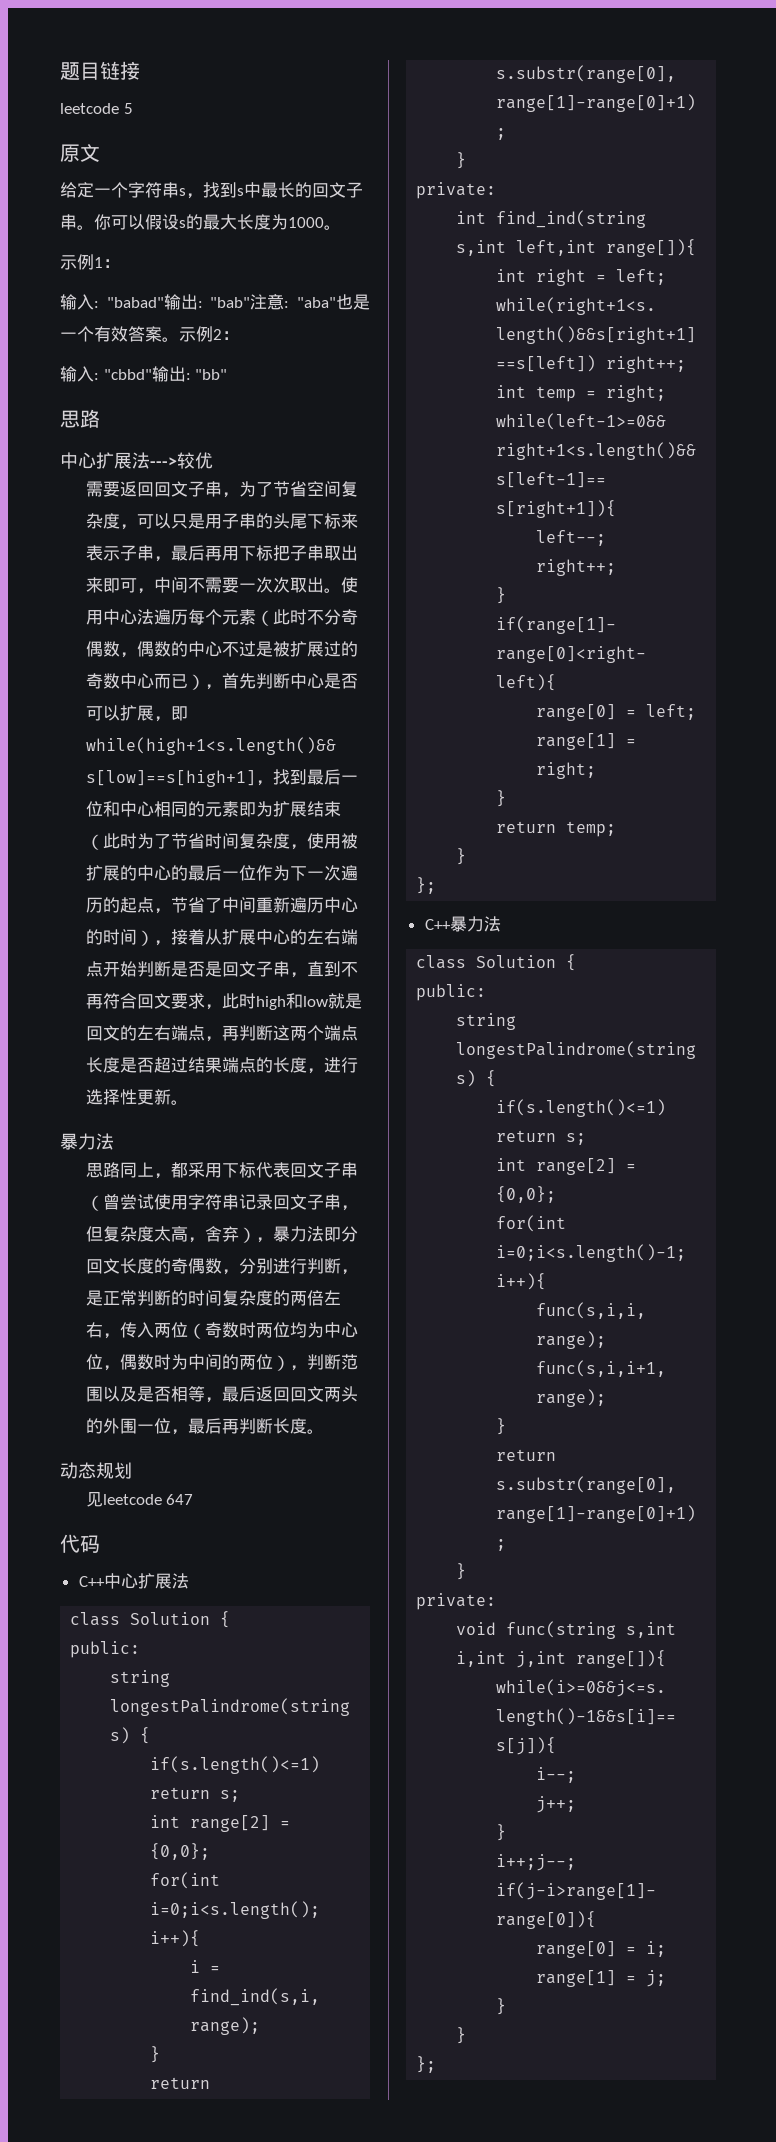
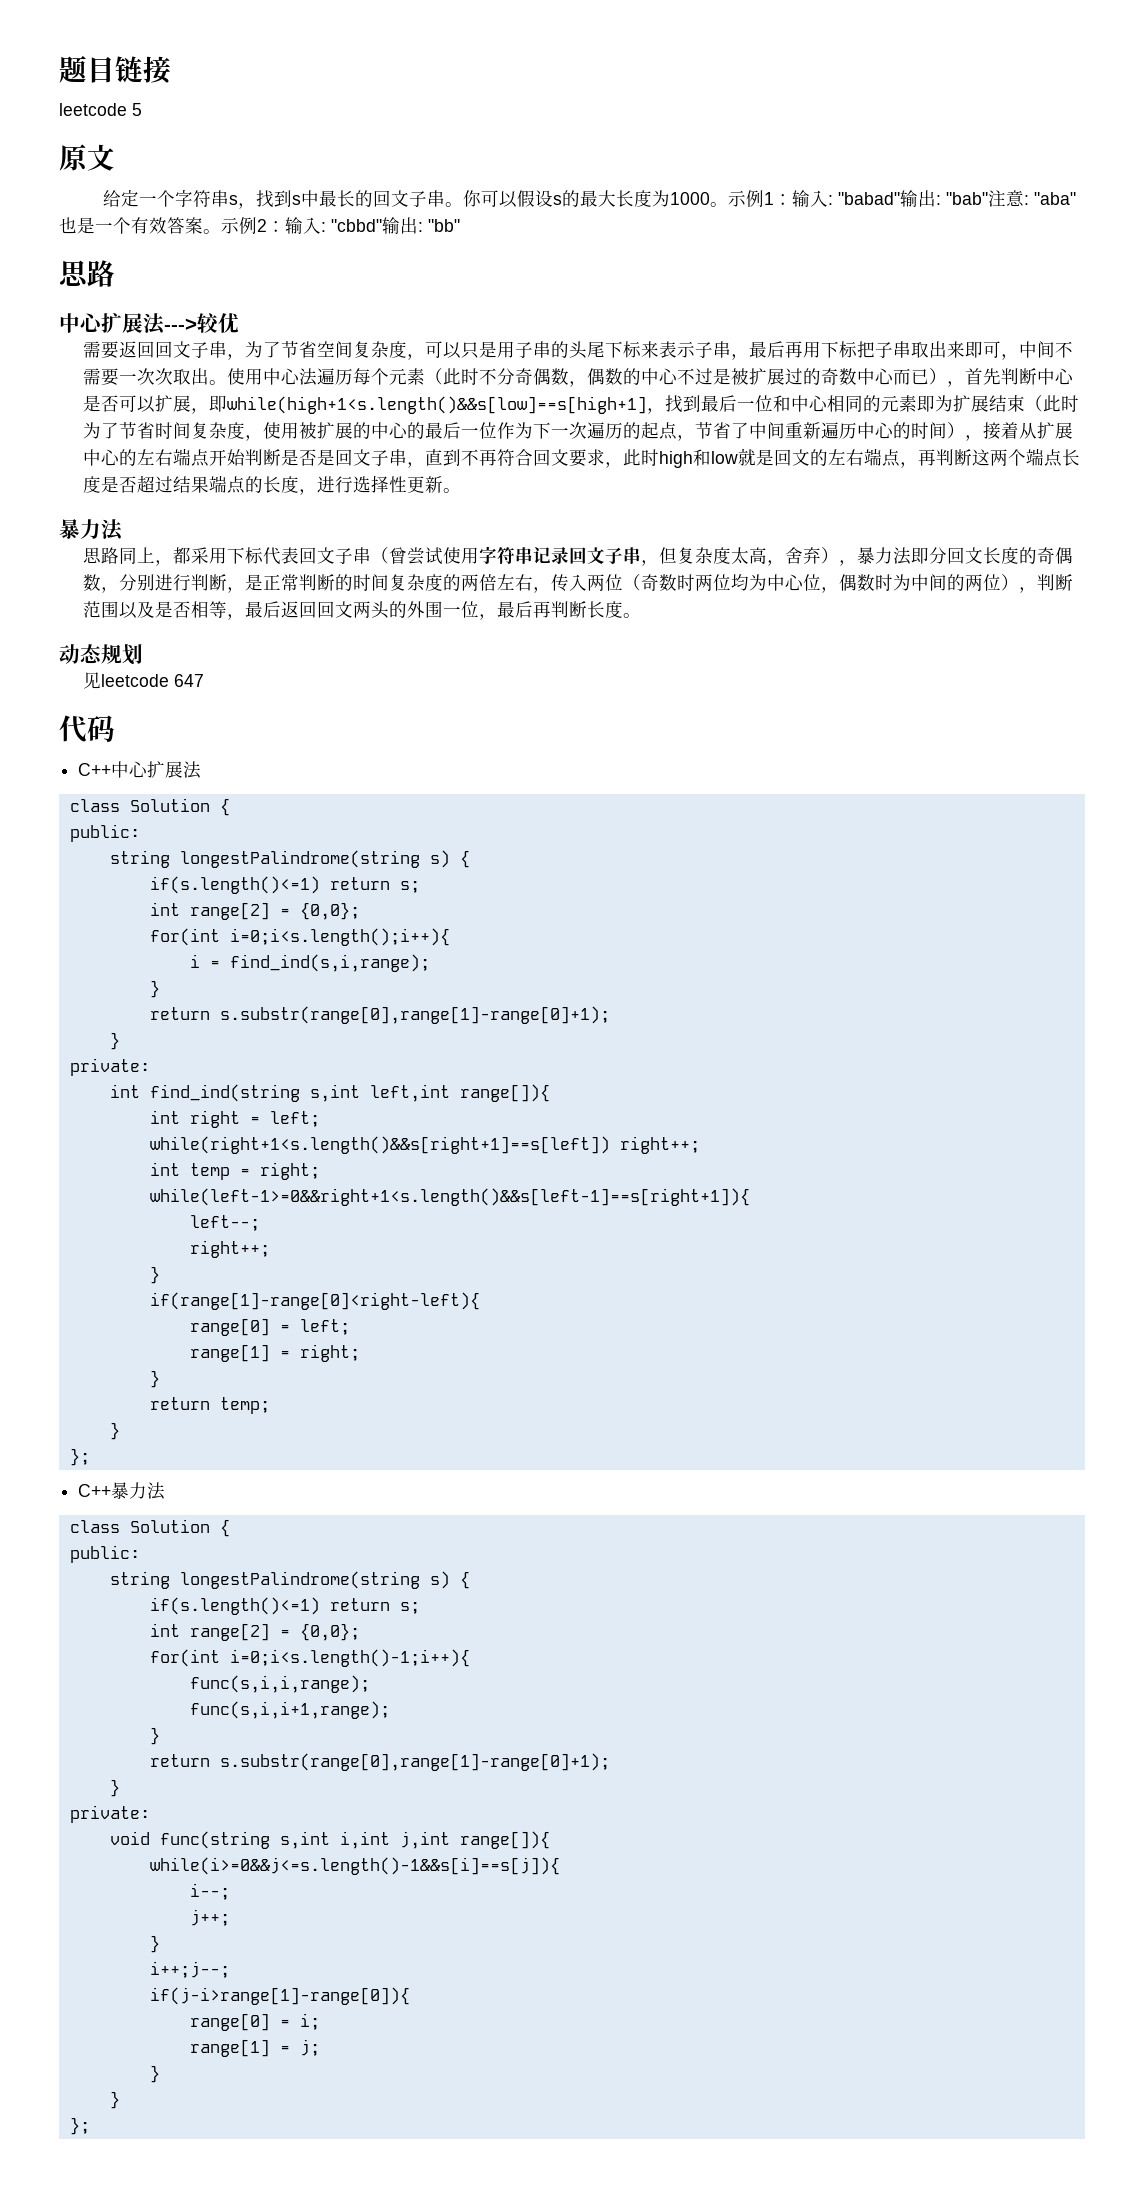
- 你可以假设s的最大长度为1000。
- 示例1：
- 输入: "babad"输出: "bab"注意: "aba"也是一个有效答案。
+ 你可以假设s的最大长度为1000。示例1：输入: "babad"输出: "bab"注意: "aba"也是一个有效答案。
- 示例2：
- 输入: "cbbd"输出: "bb"
+ 示例2：输入: "cbbd"输出: "bb"

